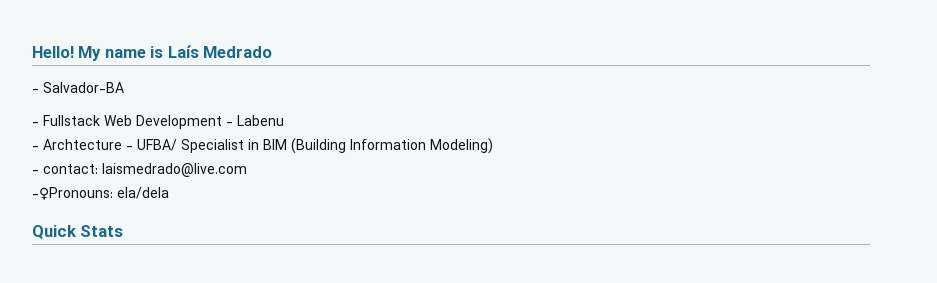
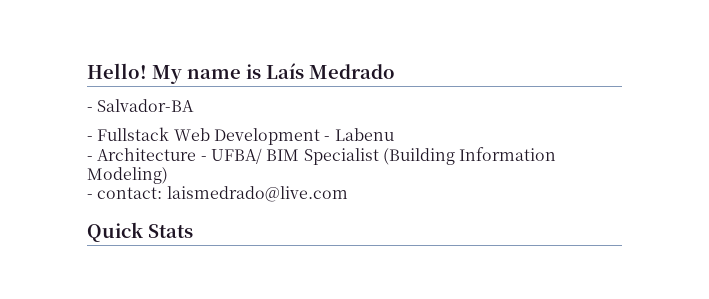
- - Archtecture - UFBA/ Specialist in BIM (Building Information Modeling)
+ - Architecture - UFBA/ BIM Specialist (Building Information Modeling)
- -♀Pronouns: ela/dela

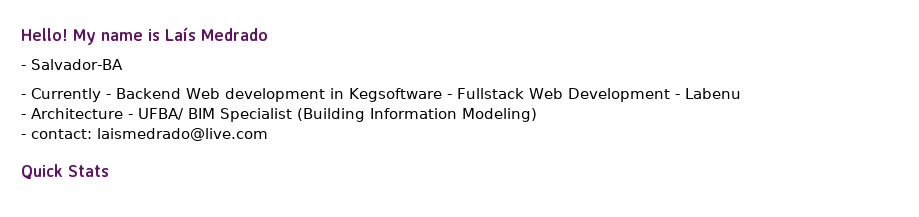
- - Fullstack Web Development - Labenu
+ - Currently - Backend Web development in Kegsoftware - Fullstack Web Development - Labenu

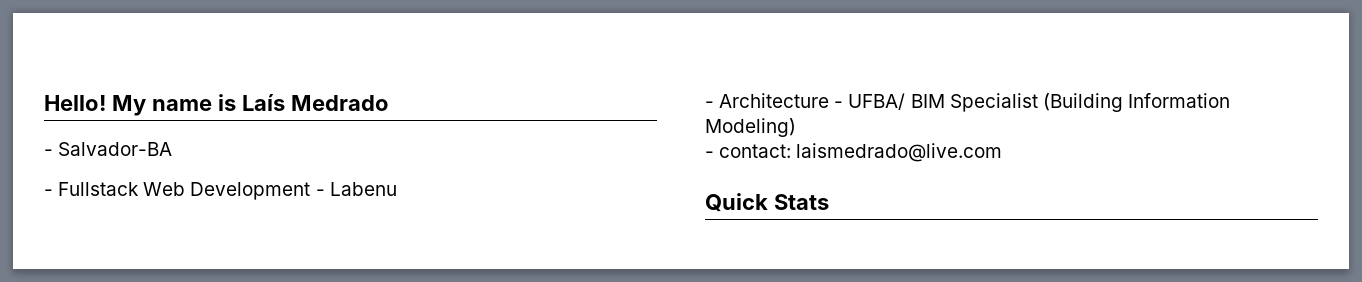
- - Currently - Backend Web development in Kegsoftware - Fullstack Web Development - Labenu
+ - Fullstack Web Development - Labenu

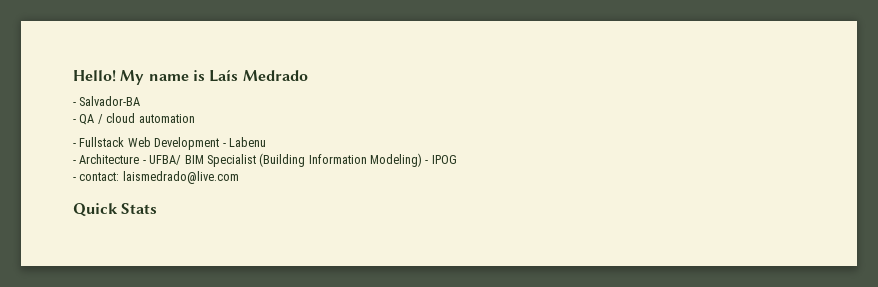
+ - QA / cloud automation
- - Architecture - UFBA/ BIM Specialist (Building Information Modeling)
+ - Architecture - UFBA/ BIM Specialist (Building Information Modeling) - IPOG

